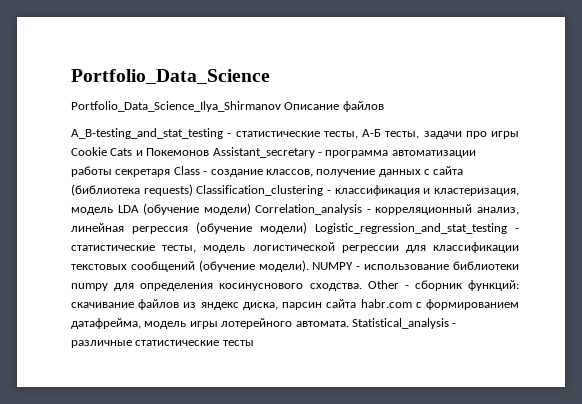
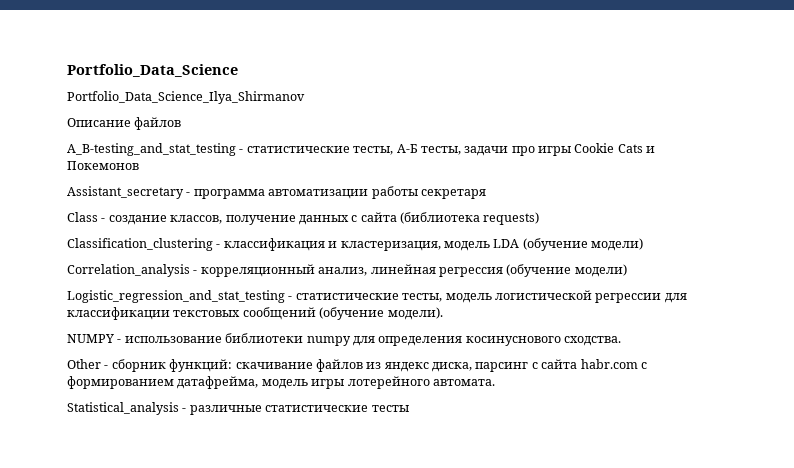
- Portfolio_Data_Science_Ilya_Shirmanov Описание файлов
+ Portfolio_Data_Science_Ilya_Shirmanov
+ Описание файлов
- A_B-testing_and_stat_testing - статистические тесты, А-Б тесты, задачи про игры Cookie Cats и Покемонов Assistant_secretary - программа автоматизации работы секретаря Class - создание классов, получение данных с сайта (библиотека requests) Classification_clustering - классификация и кластеризация, модель LDA (обучение модели) Correlation_analysis - корреляционный анализ, линейная регрессия (обучение модели) Logistic_regression_and_stat_testing - статистические тесты, модель логистической регрессии для классификации текстовых сообщений (обучение модели). NUMPY - использование библиотеки numpy для определения косинуснового сходства. Other - сборник функций:
+ A_B-testing_and_stat_testing - статистические тесты, А-Б тесты, задачи про игры Cookie Cats и Покемонов
+ Assistant_secretary - программа автоматизации работы секретаря
+ Class - создание классов, получение данных с сайта (библиотека requests)
+ Classification_clustering - классификация и кластеризация, модель LDA (обучение модели)
+ Correlation_analysis - корреляционный анализ, линейная регрессия (обучение модели)
+ Logistic_regression_and_stat_testing - статистические тесты, модель логистической регрессии для классификации текстовых сообщений (обучение модели).
+ NUMPY - использование библиотеки numpy для определения косинуснового сходства.
+ Other - сборник функций:
- скачивание файлов из яндекс диска, парсин сайта habr.com с формированием датафрейма, модель игры лотерейного автомата. Statistical_analysis - различные статистические тесты
+ скачивание файлов из яндекс диска, парсинг с сайта habr.com с формированием датафрейма, модель игры лотерейного автомата.
+ Statistical_analysis - различные статистические тесты

